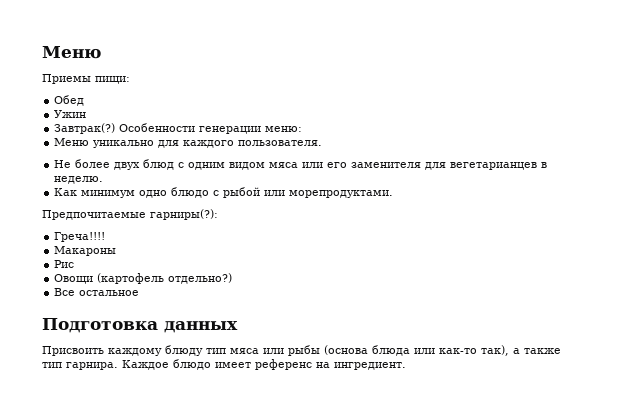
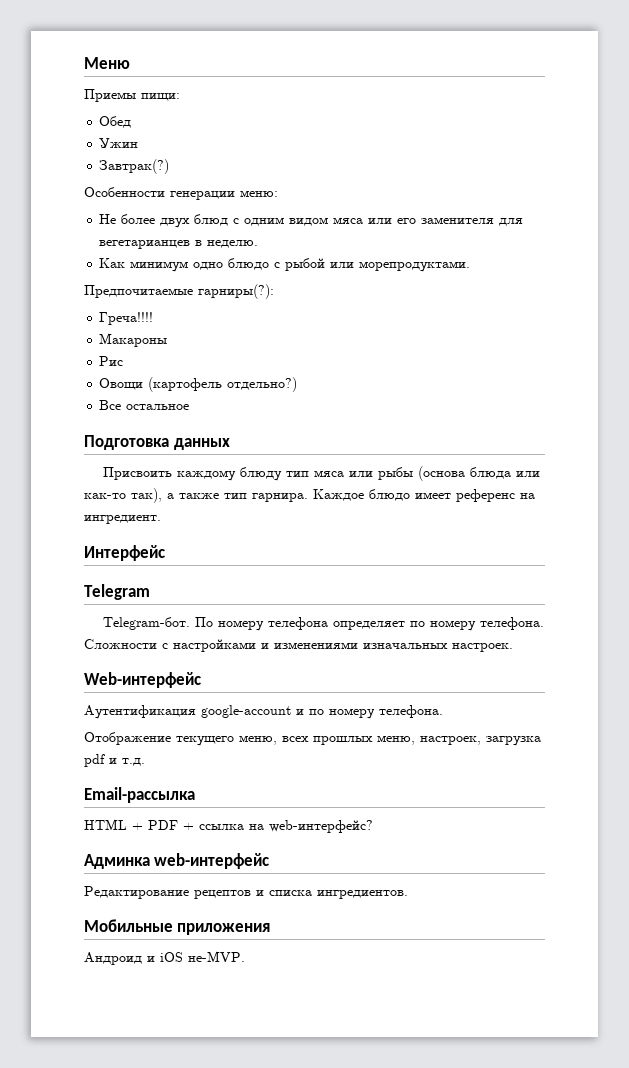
- Завтрак(?) Особенности генерации меню:
+ Завтрак(?)
+ Особенности генерации меню:
- Меню уникально для каждого пользователя.
+ Интерфейс
+ Telegram
+ Telegram-бот. По номеру телефона определяет по номеру телефона. Сложности с настройками и изменениями изначальных настроек.
+ Web-интерфейс
+ Аутентификация google-account и по номеру телефона.
+ Отображение текущего меню, всех прошлых меню, настроек, загрузка pdf и т.д.
+ Email-рассылка
+ HTML + PDF + ссылка на web-интерфейс?
+ Админка web-интерфейс
+ Редактирование рецептов и списка ингредиентов.
+ Мобильные приложения
+ Андроид и iOS не-MVP.

